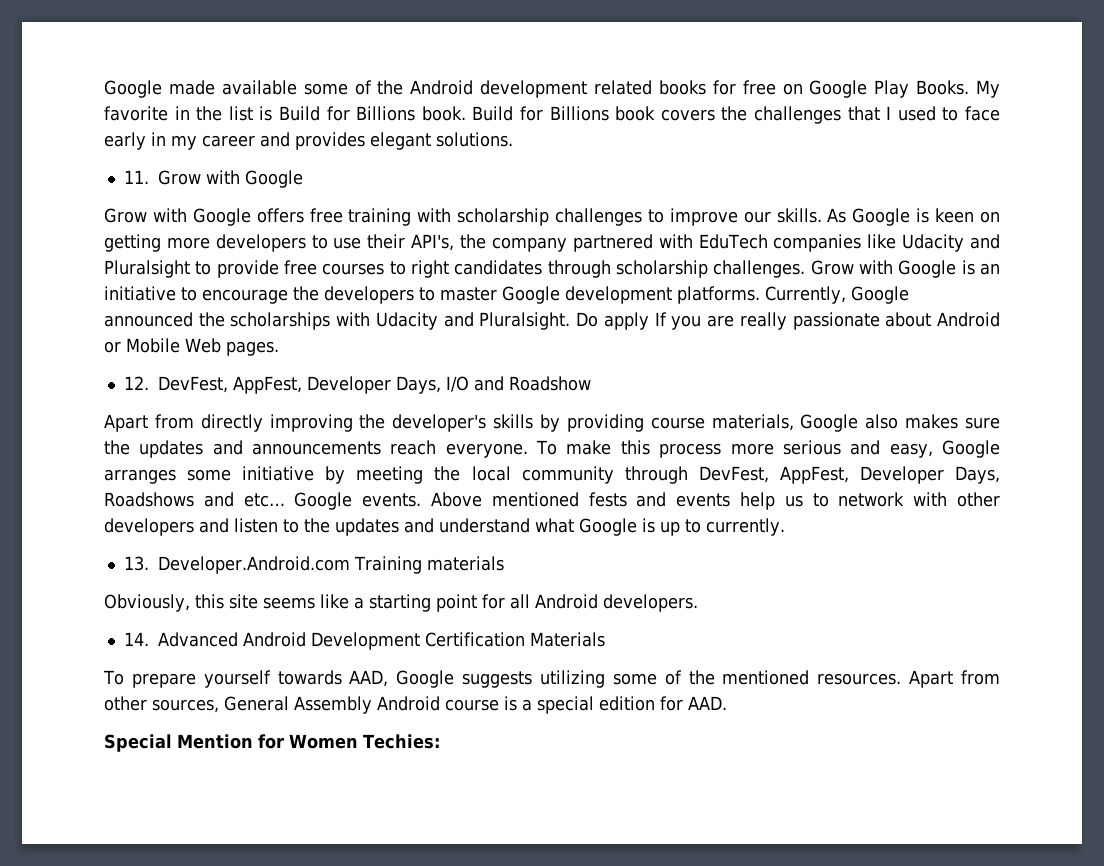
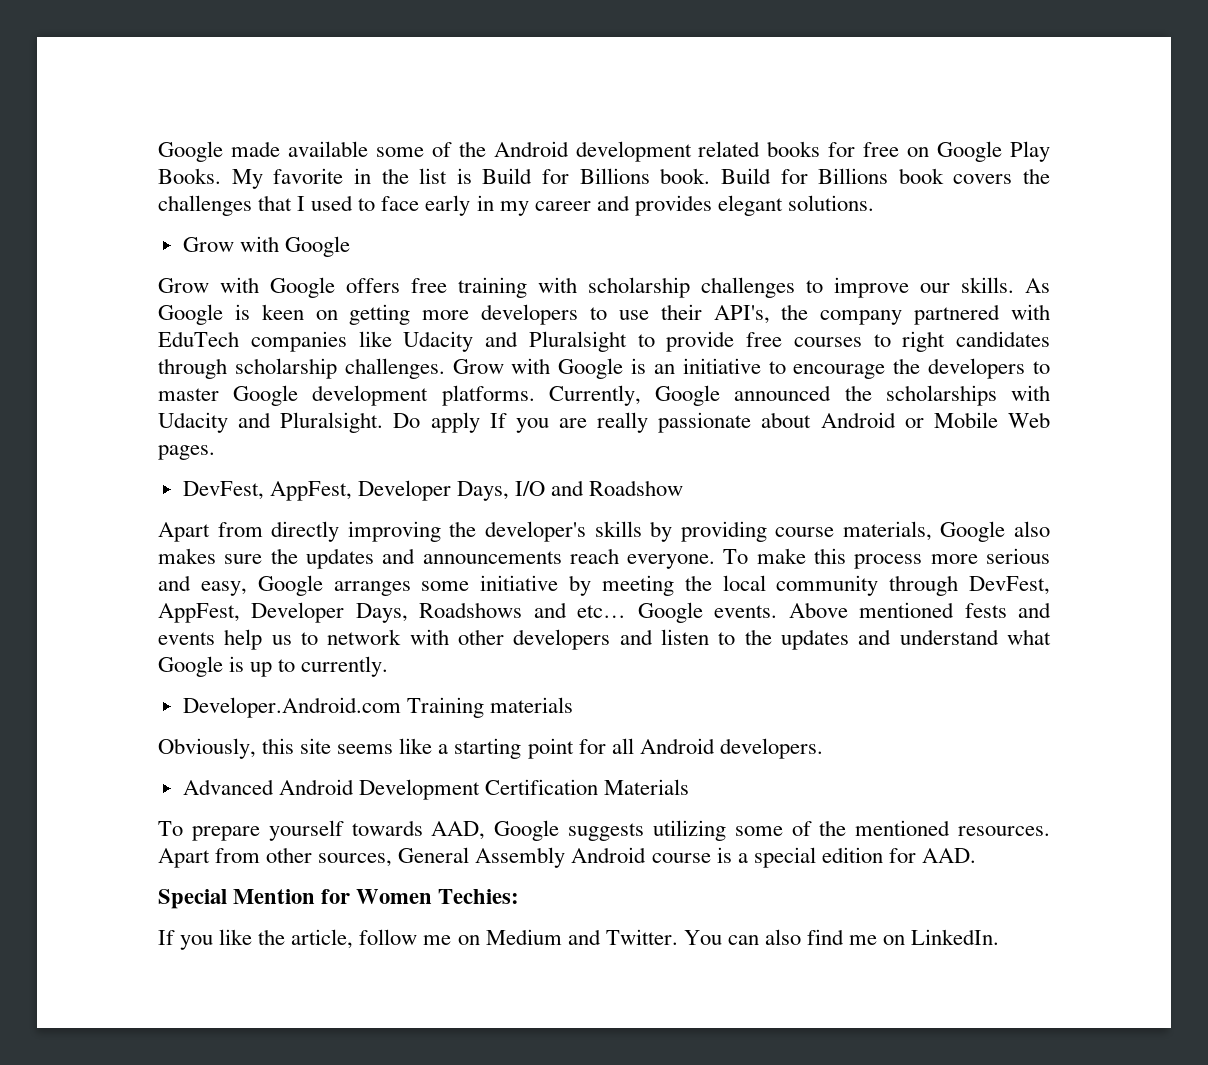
  Build for Billions book covers the challenges that I used to face early in my career and provides elegant solutions.
- 11. Grow with Google
+ Grow with Google
- 12. DevFest, AppFest, Developer Days, I/O and Roadshow
+ DevFest, AppFest, Developer Days, I/O and Roadshow
- 13. Developer.Android.com Training materials
+ Developer.Android.com Training materials
- 14. Advanced Android Development Certification Materials
+ Advanced Android Development Certification Materials
+ If you like the article, follow me on Medium and Twitter. You can also find me on LinkedIn.

